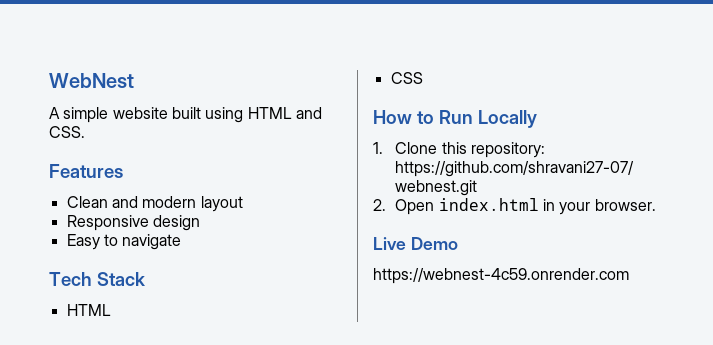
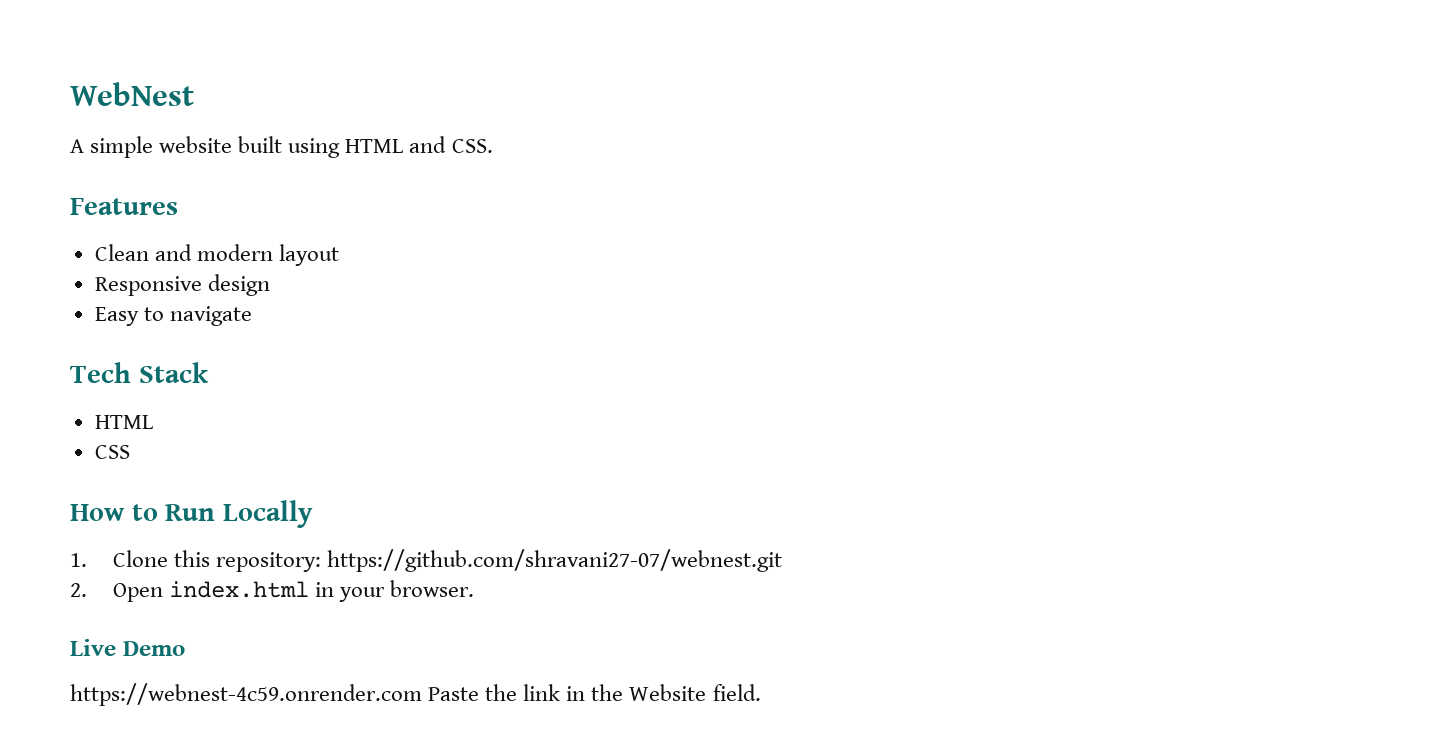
- https://webnest-4c59.onrender.com
+ https://webnest-4c59.onrender.com Paste the link in the Website field.

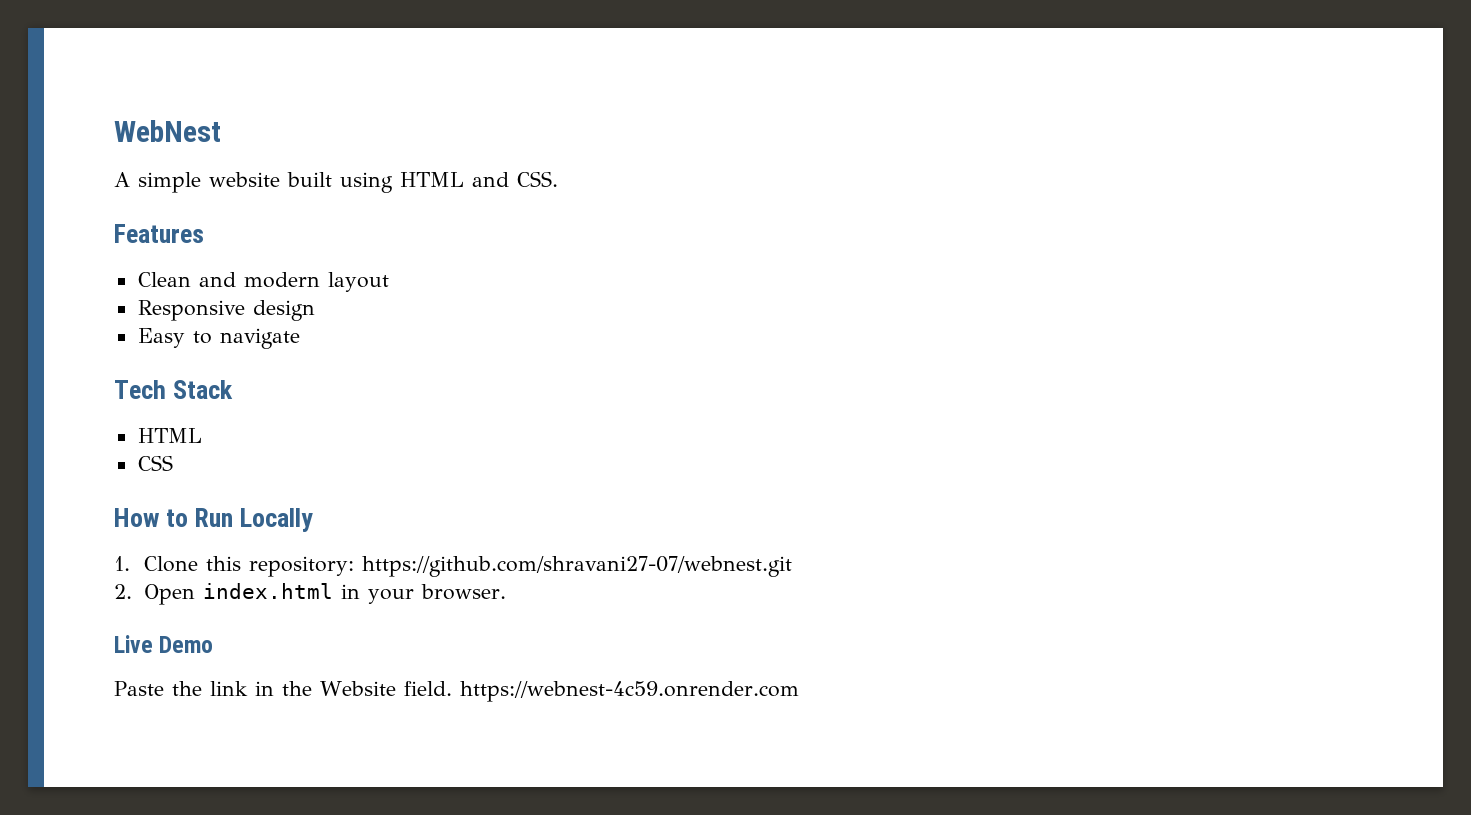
- https://webnest-4c59.onrender.com Paste the link in the Website field.
+ Paste the link in the Website field. https://webnest-4c59.onrender.com

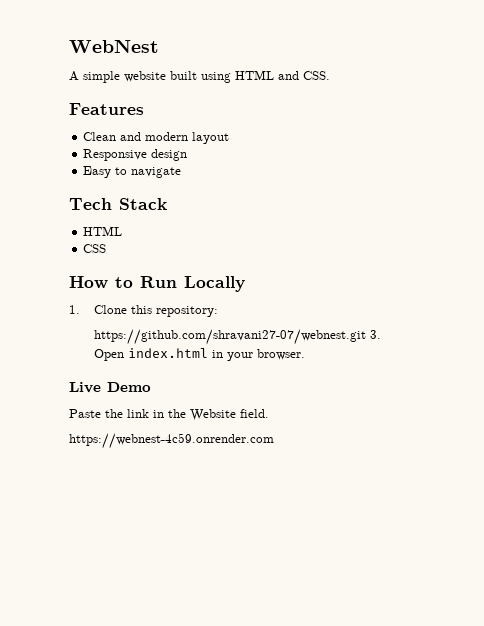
- 1. Clone this repository: https://github.com/shravani27-07/webnest.git
- 2. Open index.html in your browser.
+ 1. Clone this repository:
+ https://github.com/shravani27-07/webnest.git 3. Open index.html in your browser.
- Paste the link in the Website field. https://webnest-4c59.onrender.com
+ Paste the link in the Website field.
+ https://webnest-4c59.onrender.com

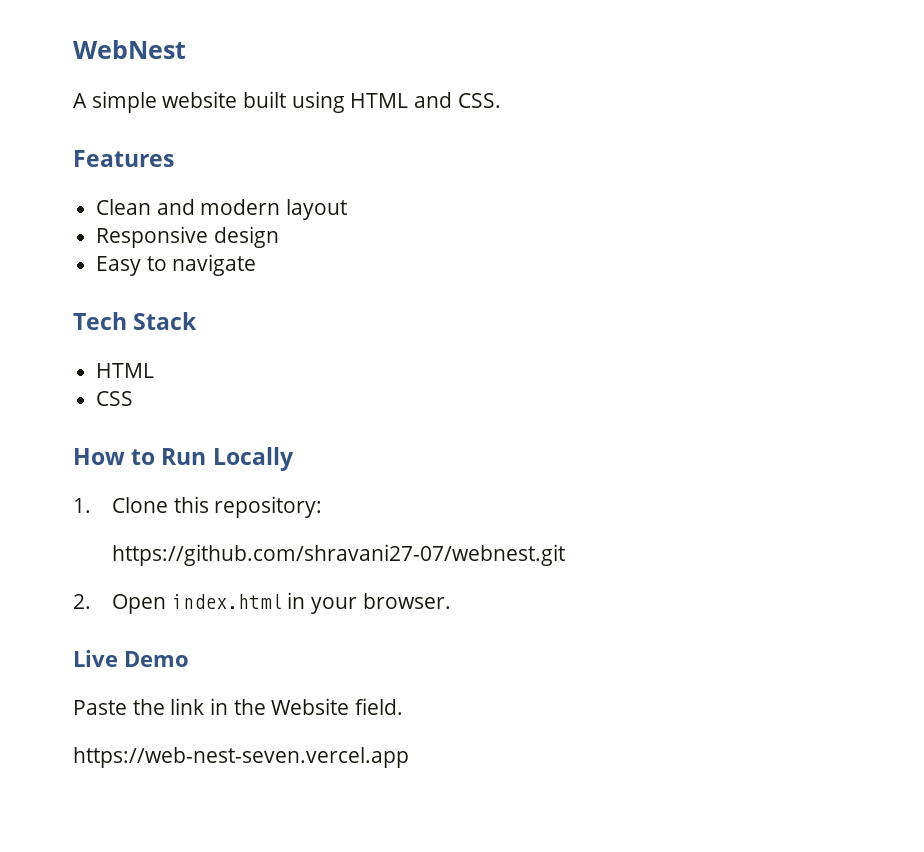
- https://github.com/shravani27-07/webnest.git 3. Open index.html in your browser.
+ https://github.com/shravani27-07/webnest.git
+ 2. Open index.html in your browser.
- https://webnest-4c59.onrender.com
+ https://web-nest-seven.vercel.app

